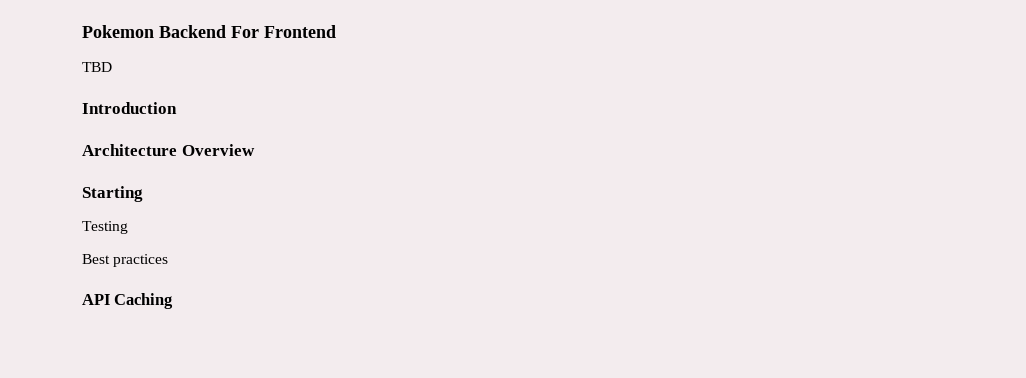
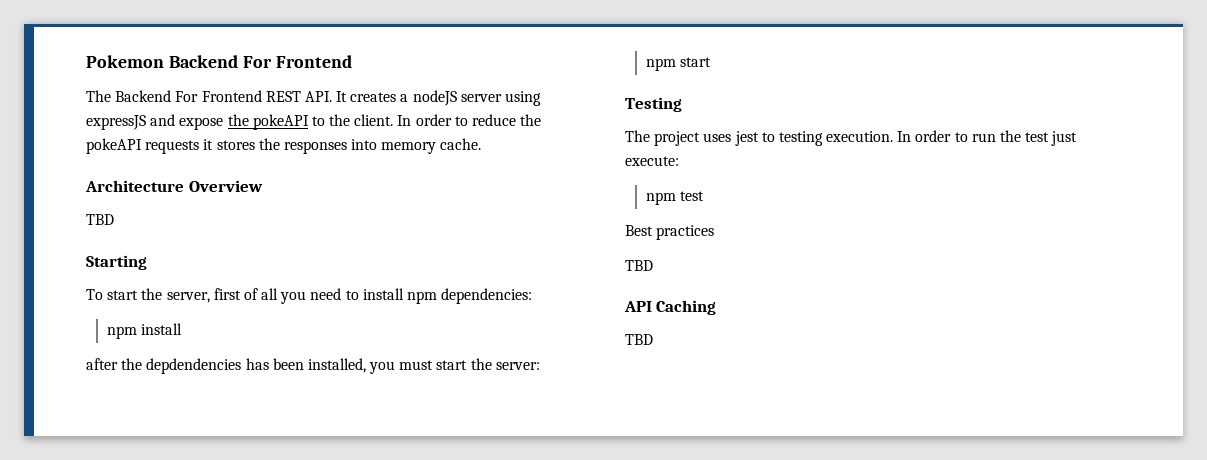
- TBD
- Introduction
+ The Backend For Frontend REST API. It creates a nodeJS server using expressJS and expose the pokeAPI to the client. In order to reduce the pokeAPI requests it stores the responses into memory cache.
  Architecture Overview
+ TBD
+ To start the server, first of all you need to install npm dependencies:
+ npm install
+ after the depdendencies has been installed, you must start the server:
+ npm start
  Testing
+ The project uses jest to testing execution. In order to run the test just execute:
+ npm test
  Best practices
+ TBD
  API Caching
+ TBD

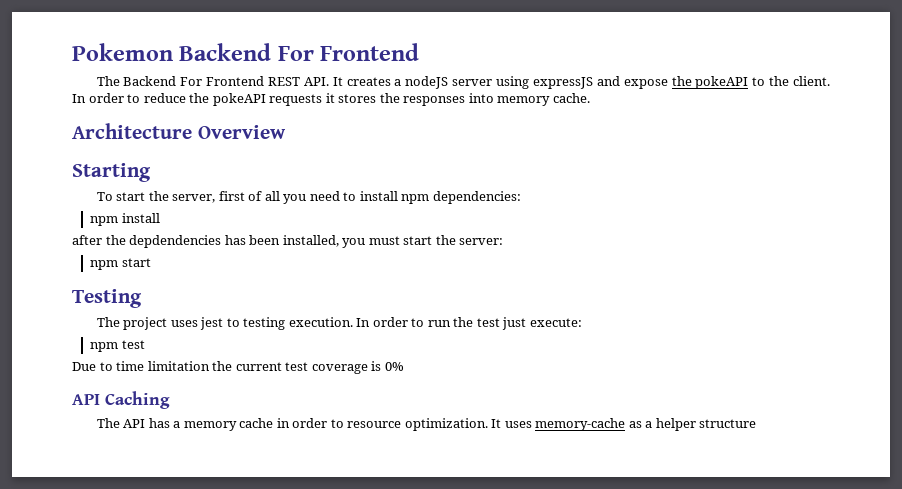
  Architecture Overview
- TBD
- Best practices
- TBD
+ Due to time limitation the current test coverage is 0%
  API Caching
- TBD
+ The API has a memory cache in order to resource optimization. It uses memory-cache as a helper structure

